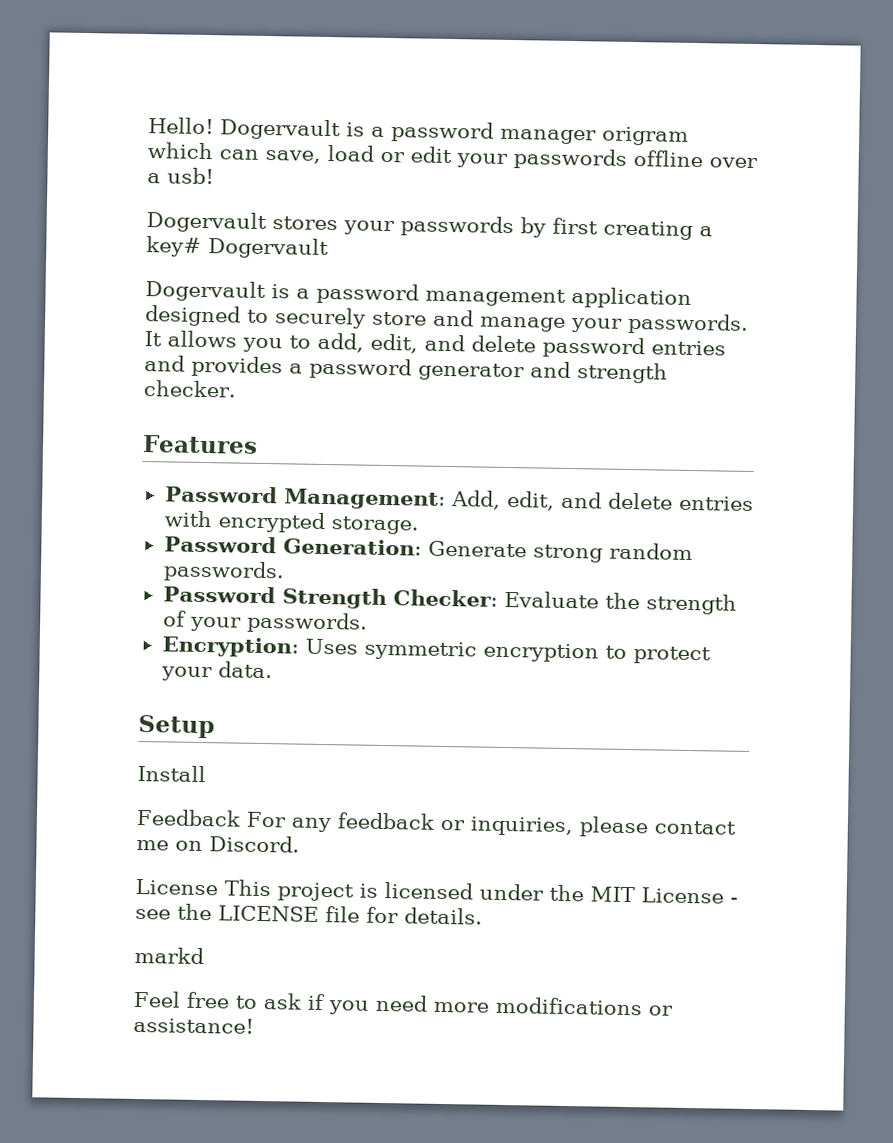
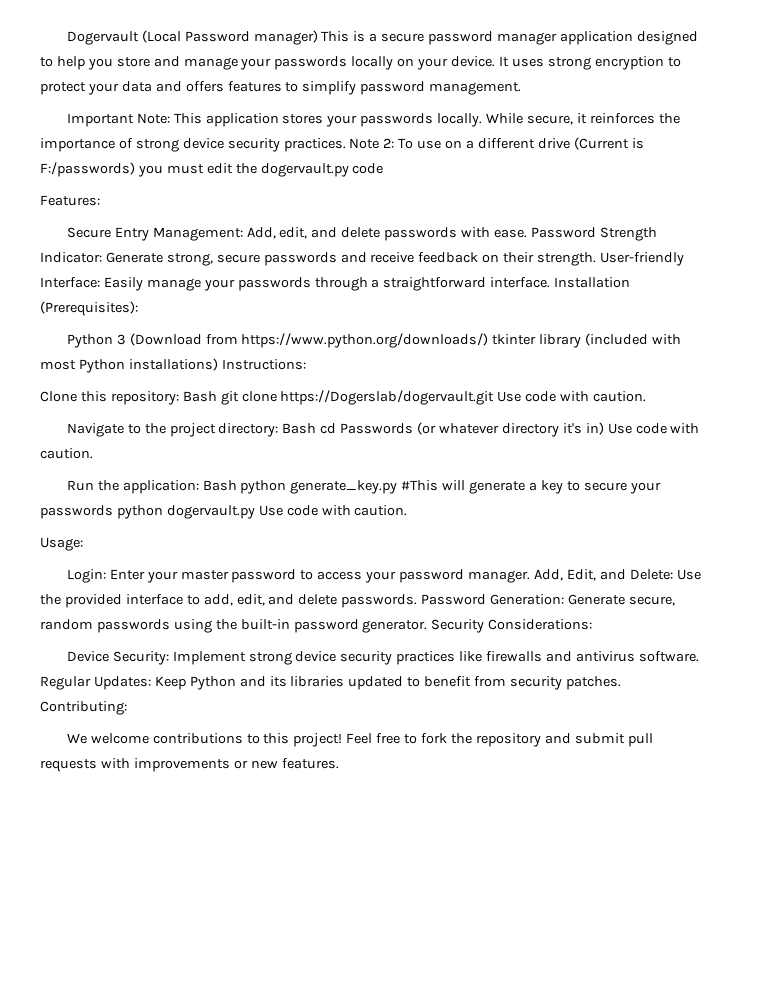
- Hello! Dogervault is a password manager origram which can save, load or edit your passwords offline over a usb!
- Dogervault stores your passwords by first creating a key# Dogervault
- Dogervault is a password management application designed to securely store and manage your passwords. It allows you to add, edit, and delete password entries and provides a password generator and strength checker.
- Features
- Password Management: Add, edit, and delete entries with encrypted storage.
- Password Generation: Generate strong random passwords.
- Password Strength Checker: Evaluate the strength of your passwords.
- Encryption: Uses symmetric encryption to protect your data.
- Setup
- Install
- Feedback For any feedback or inquiries, please contact me on Discord.
- License This project is licensed under the MIT License - see the LICENSE file for details.
- markd
- Feel free to ask if you need more modifications or assistance!
+ Dogervault (Local Password manager) This is a secure password manager application designed to help you store and manage your passwords locally on your device. It uses strong encryption to protect your data and offers features to simplify password management.
+ Important Note: This application stores your passwords locally. While secure, it reinforces the importance of strong device security practices. Note 2: To use on a different drive (Current is F:/passwords) you must edit the dogervault.py code
+ Features:
+ Secure Entry Management: Add, edit, and delete passwords with ease. Password Strength Indicator: Generate strong, secure passwords and receive feedback on their strength. User-friendly Interface: Easily manage your passwords through a straightforward interface. Installation (Prerequisites):
+ Python 3 (Download from https://www.python.org/downloads/) tkinter library (included with most Python installations) Instructions:
+ Clone this repository: Bash git clone https://Dogerslab/dogervault.git Use code with caution.
+ Navigate to the project directory: Bash cd Passwords (or whatever directory it's in) Use code with caution.
+ Run the application: Bash python generate_key.py #This will generate a key to secure your passwords python dogervault.py Use code with caution.
+ Usage:
+ Login: Enter your master password to access your password manager. Add, Edit, and Delete: Use the provided interface to add, edit, and delete passwords. Password Generation: Generate secure, random passwords using the built-in password generator. Security Considerations:
+ Device Security: Implement strong device security practices like firewalls and antivirus software. Regular Updates: Keep Python and its libraries updated to benefit from security patches. Contributing:
+ We welcome contributions to this project! Feel free to fork the repository and submit pull requests with improvements or new features.

